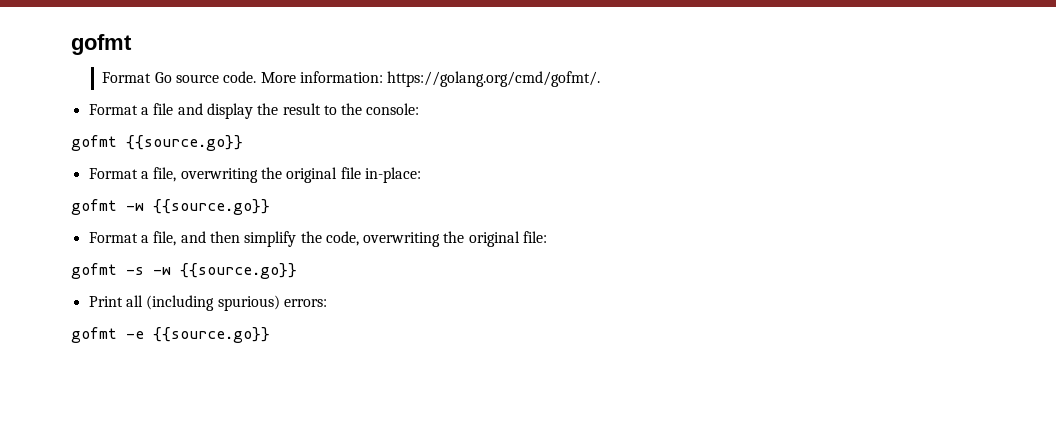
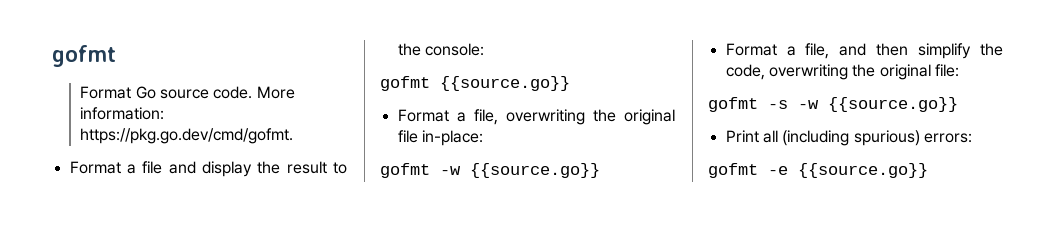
- More information: https://golang.org/cmd/gofmt/.
+ More information: https://pkg.go.dev/cmd/gofmt.

